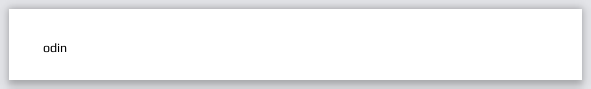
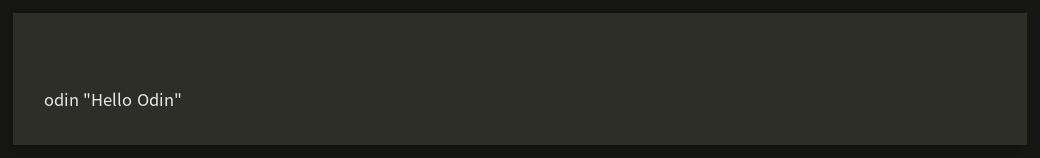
- odin
+ odin "Hello Odin"

